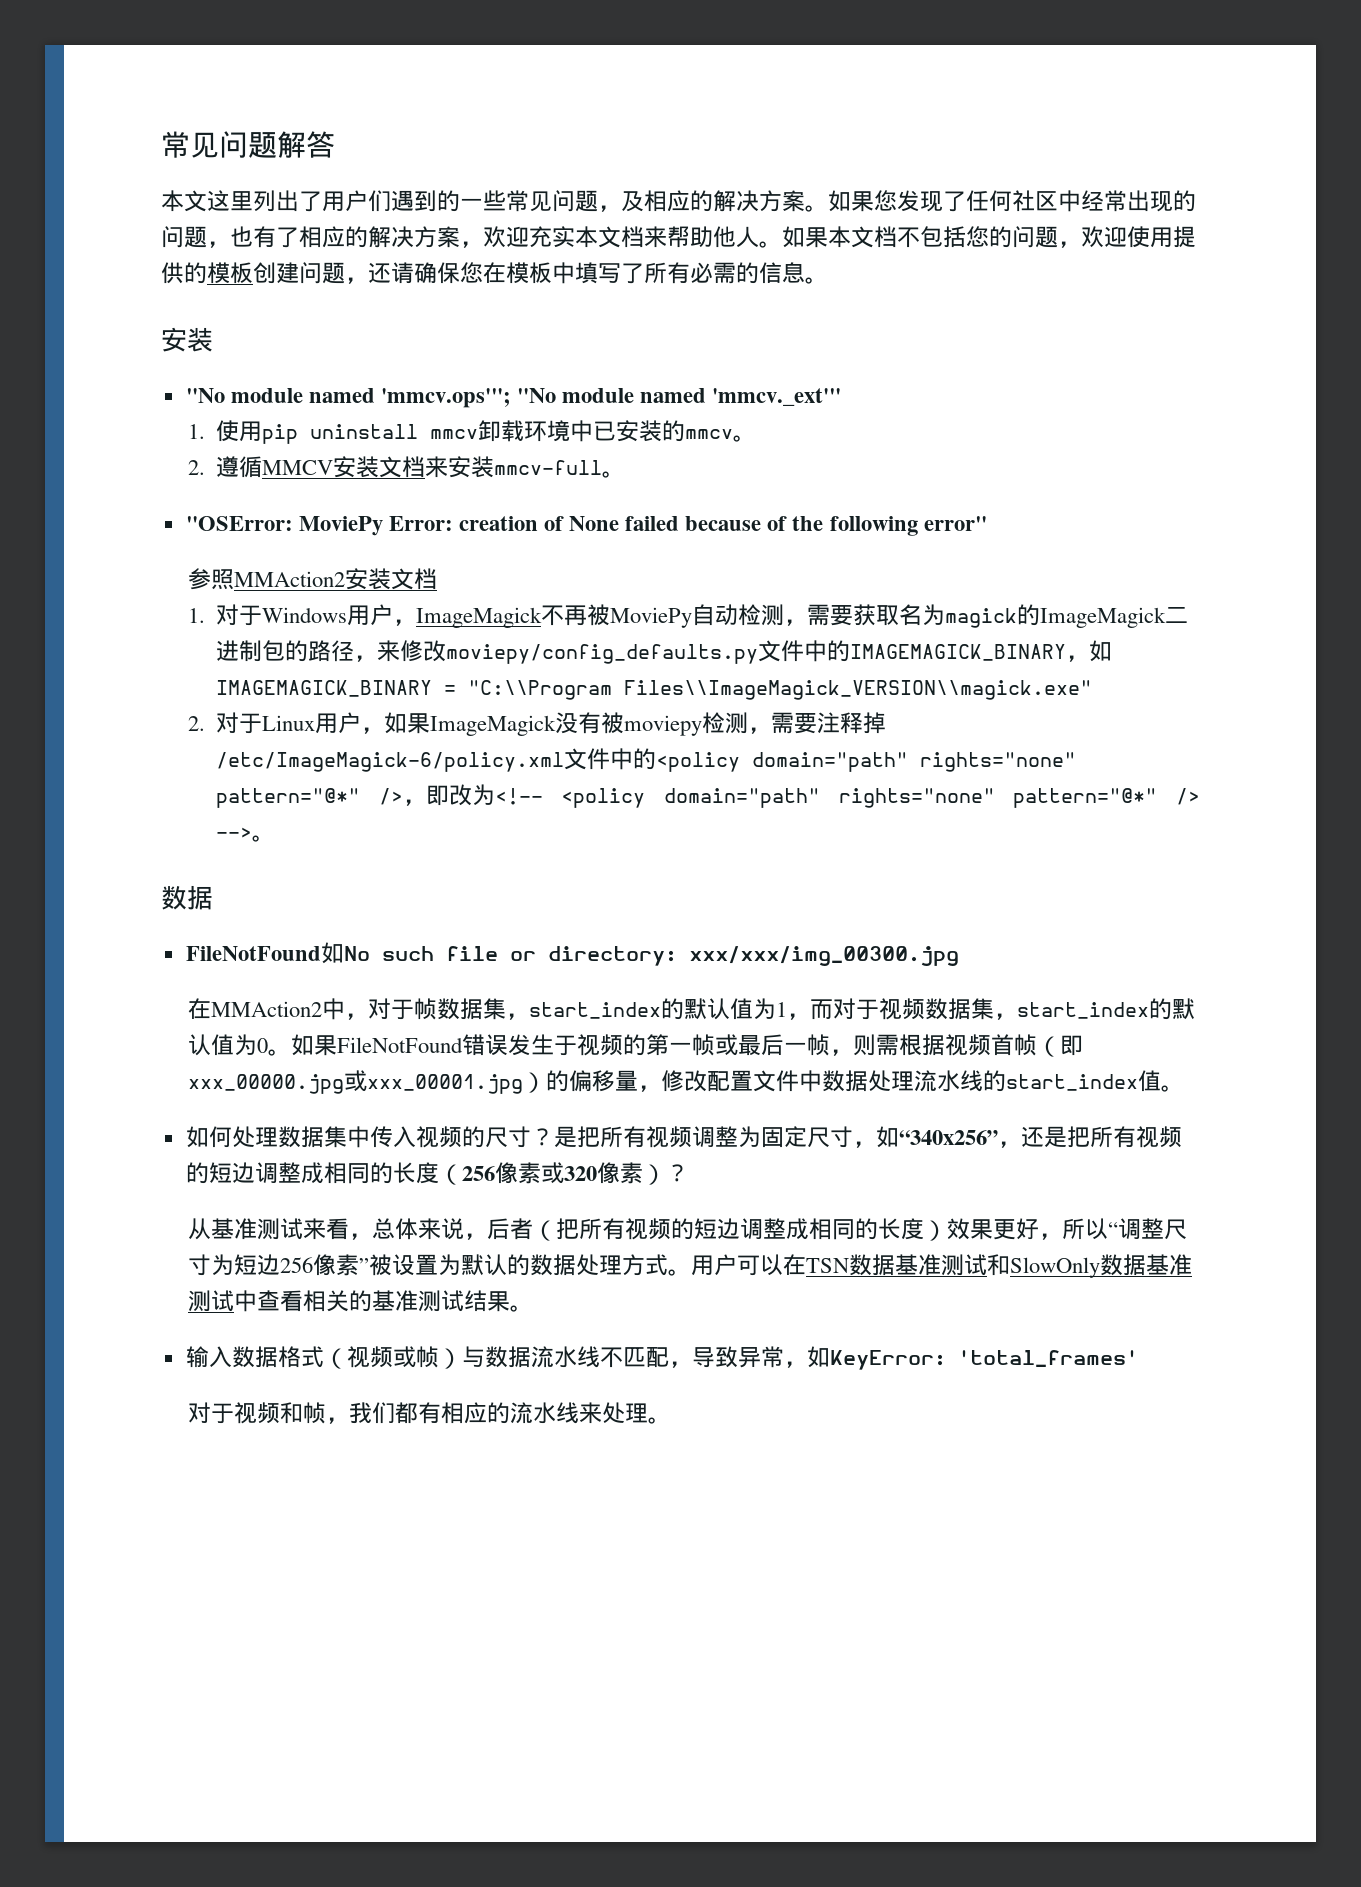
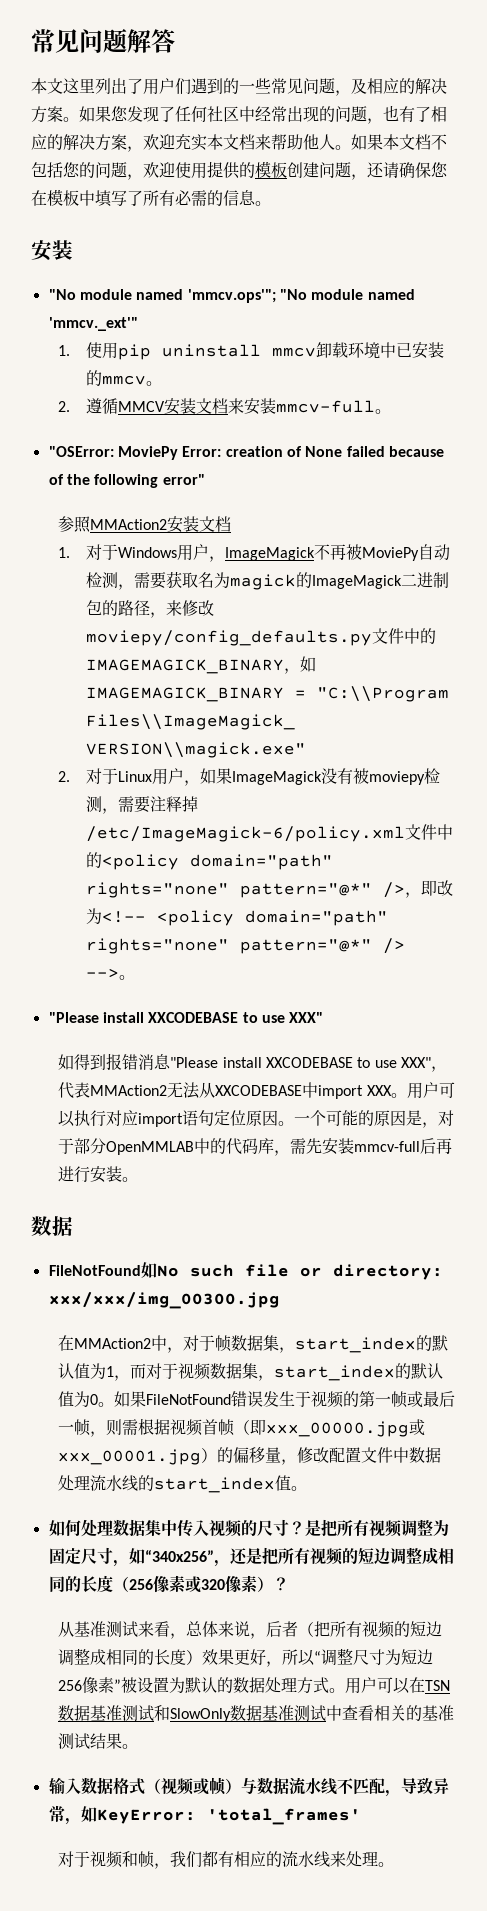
  2.对于Linux用户，如果ImageMagick没有被moviepy检测，需要注释掉/etc/ImageMagick-6/policy.xml文件中的<policy domain="path" rights="none" pattern="@*" />，即改为<!-- <policy domain="path" rights="none" pattern="@*" /> -->。
+ "Please install XXCODEBASE to use XXX"
+ 如得到报错消息"Please install XXCODEBASE to use XXX"，代表MMAction2无法从XXCODEBASE中import XXX。用户可以执行对应import语句定位原因。一个可能的原因是，对于部分OpenMMLAB中的代码库，需先安装mmcv-full后再进行安装。

